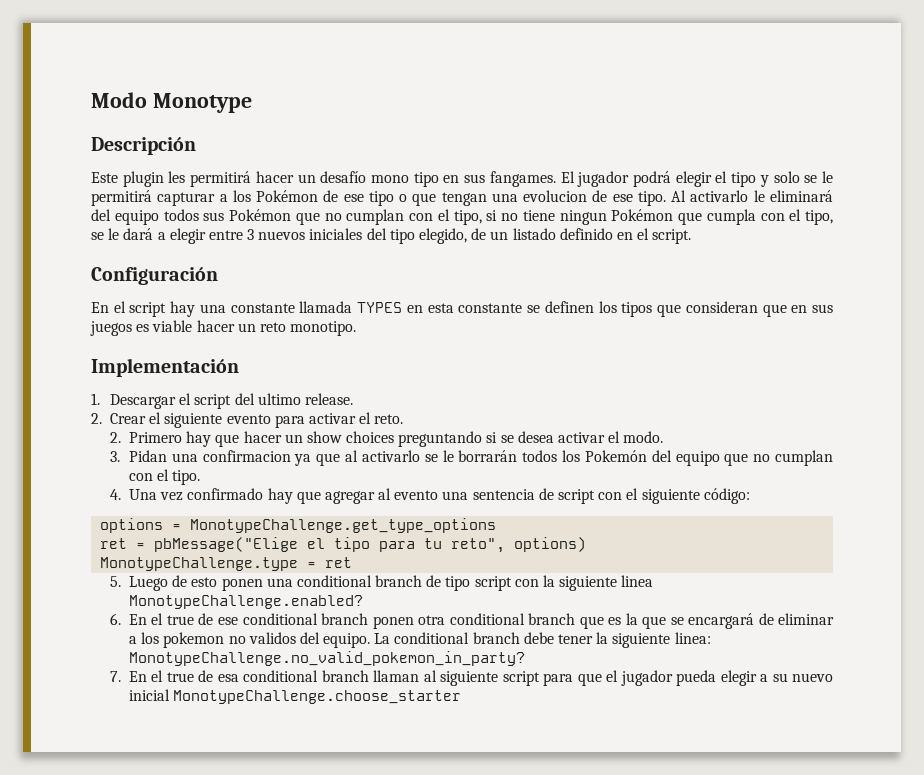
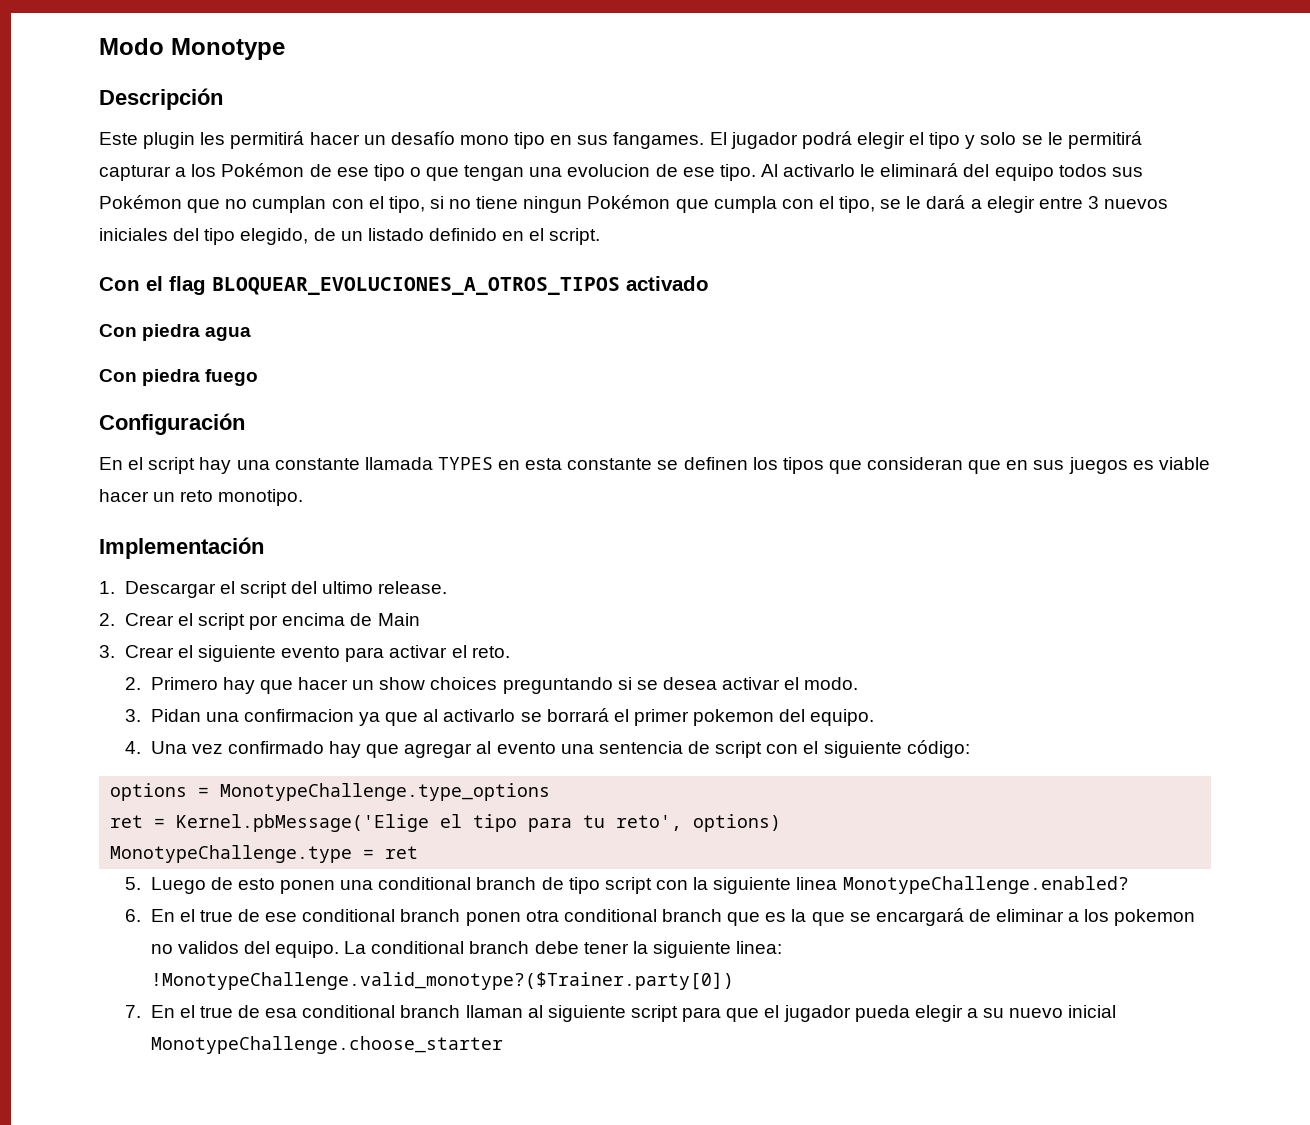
+ Con el flag BLOQUEAR_EVOLUCIONES_A_OTROS_TIPOS activado
+ Con piedra agua
+ Con piedra fuego
- 2. Crear el siguiente evento para activar el reto.
+ 2. Crear el script por encima de Main
+ 3. Crear el siguiente evento para activar el reto.
- 3. Pidan una confirmacion ya que al activarlo se le borrarán todos los Pokemón del equipo que no cumplan con el tipo.
+ 3. Pidan una confirmacion ya que al activarlo se borrará el primer pokemon del equipo.
- options = MonotypeChallenge.get_type_options
+ options = MonotypeChallenge.type_options
- ret = pbMessage("Elige el tipo para tu reto", options)
+ ret = Kernel.pbMessage('Elige el tipo para tu reto', options)
- La conditional branch debe tener la siguiente linea: MonotypeChallenge.no_valid_pokemon_in_party?
+ La conditional branch debe tener la siguiente linea: !MonotypeChallenge.valid_monotype?($Trainer.party[0])

